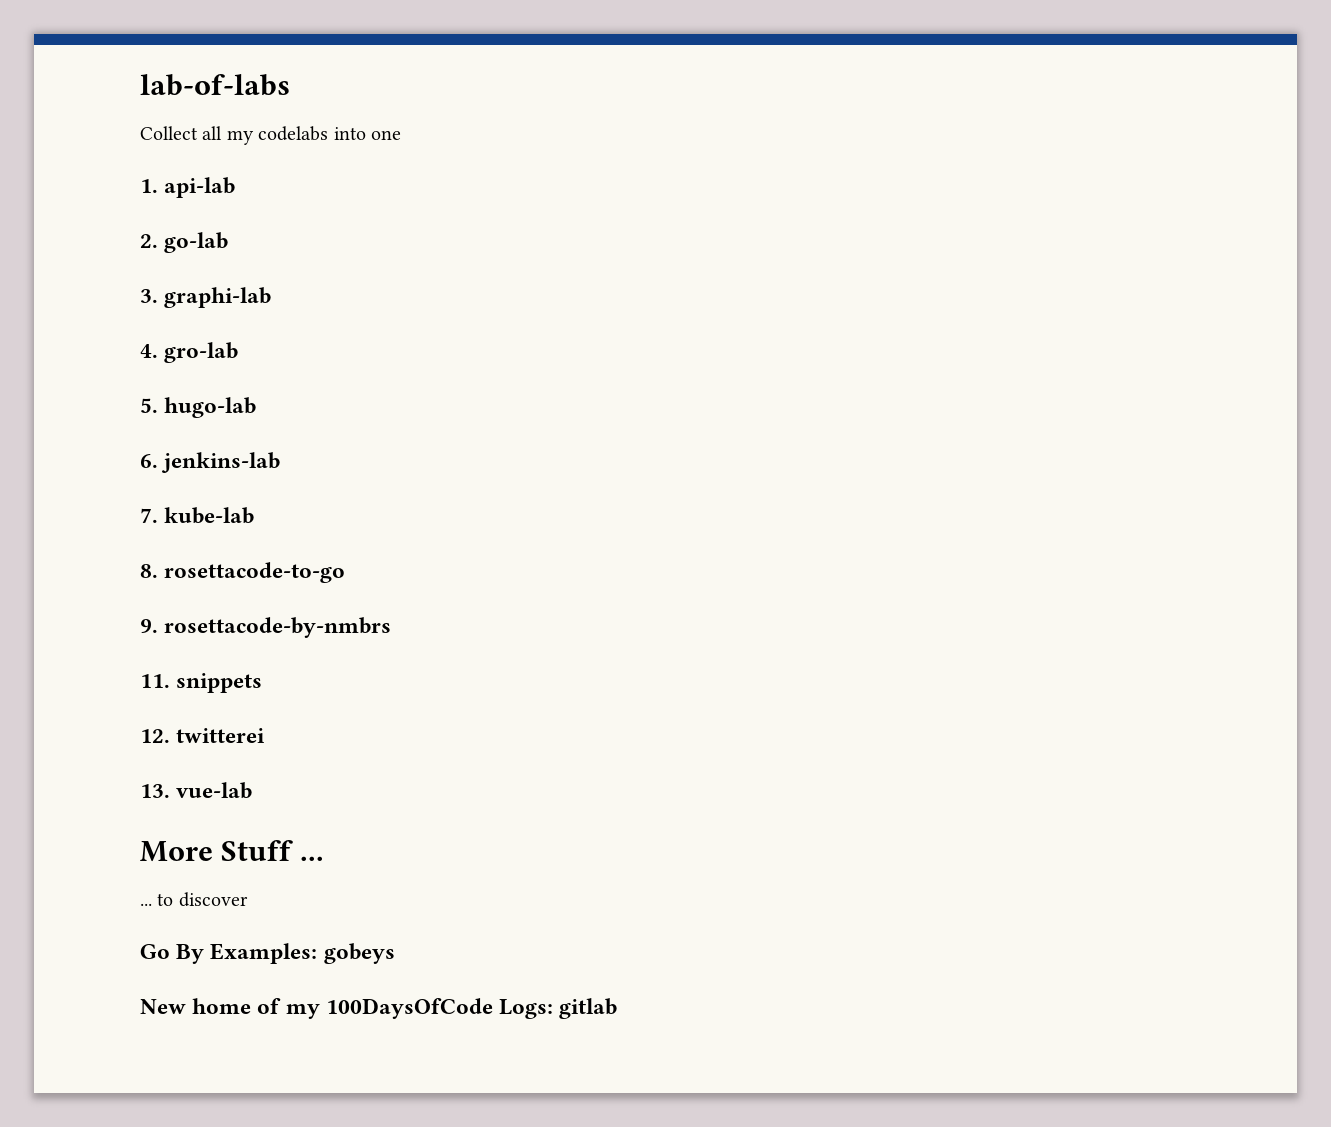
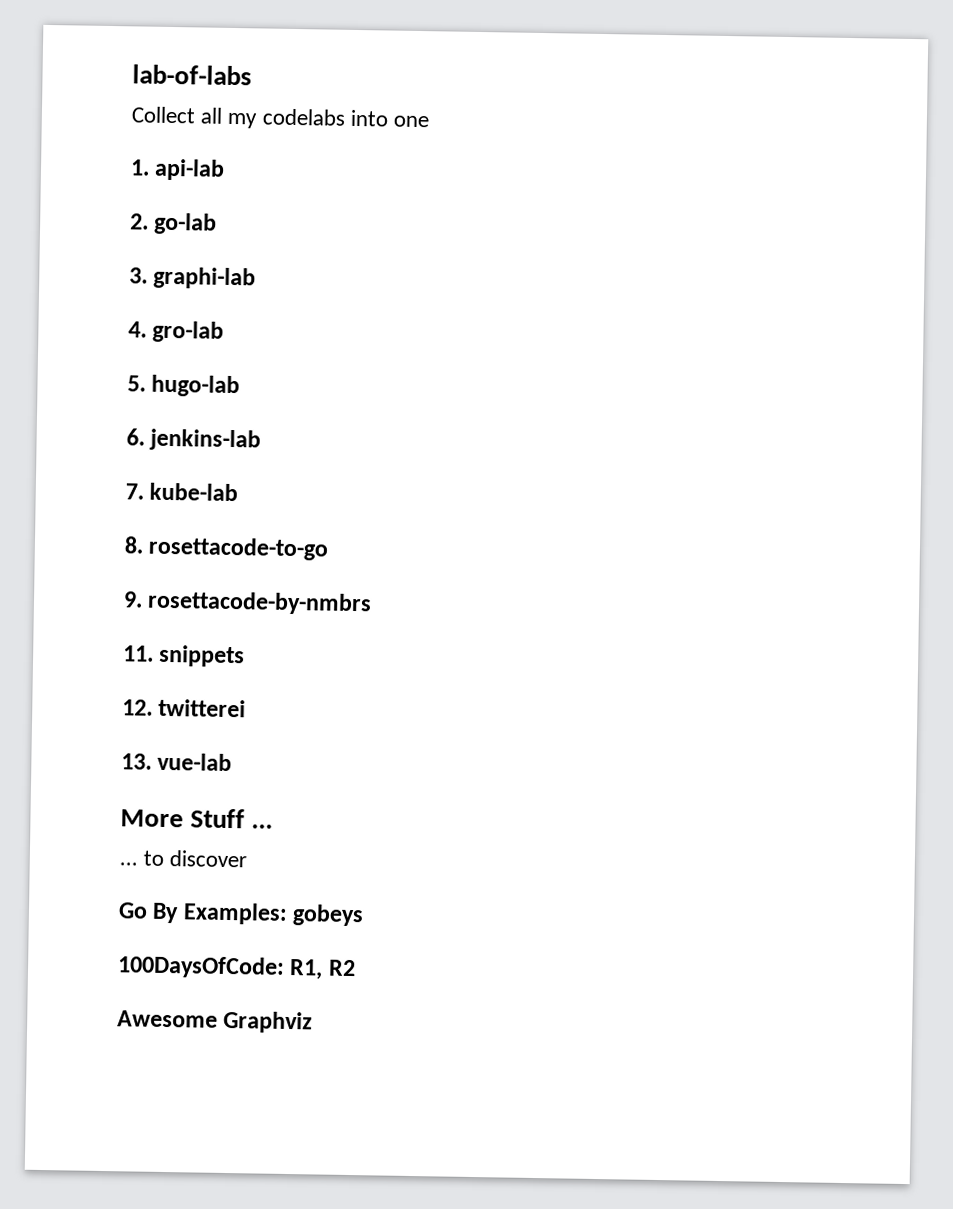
- New home of my 100DaysOfCode Logs: gitlab
+ 100DaysOfCode: R1, R2
+ Awesome Graphviz

